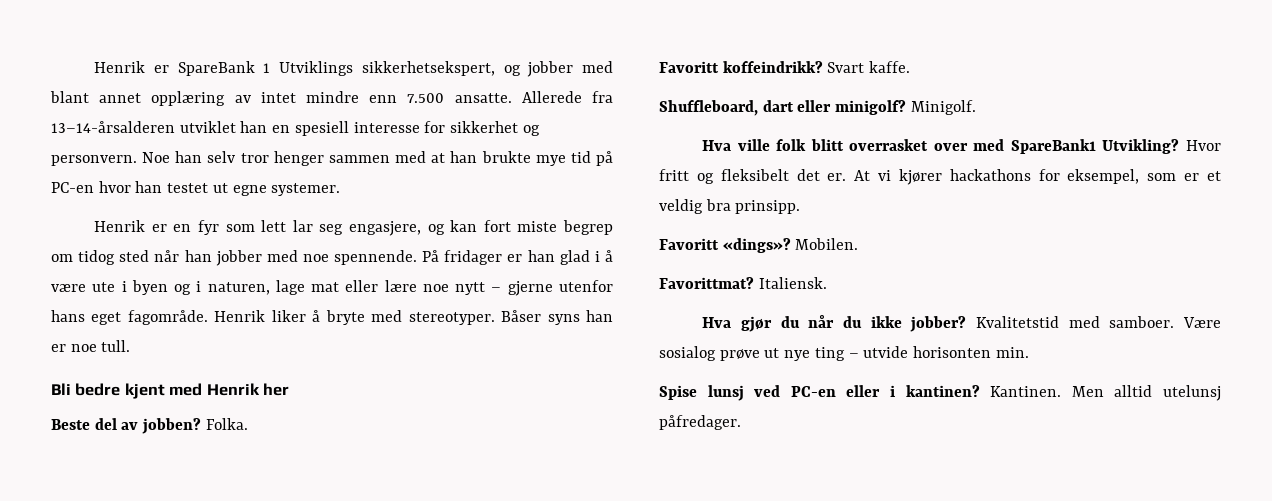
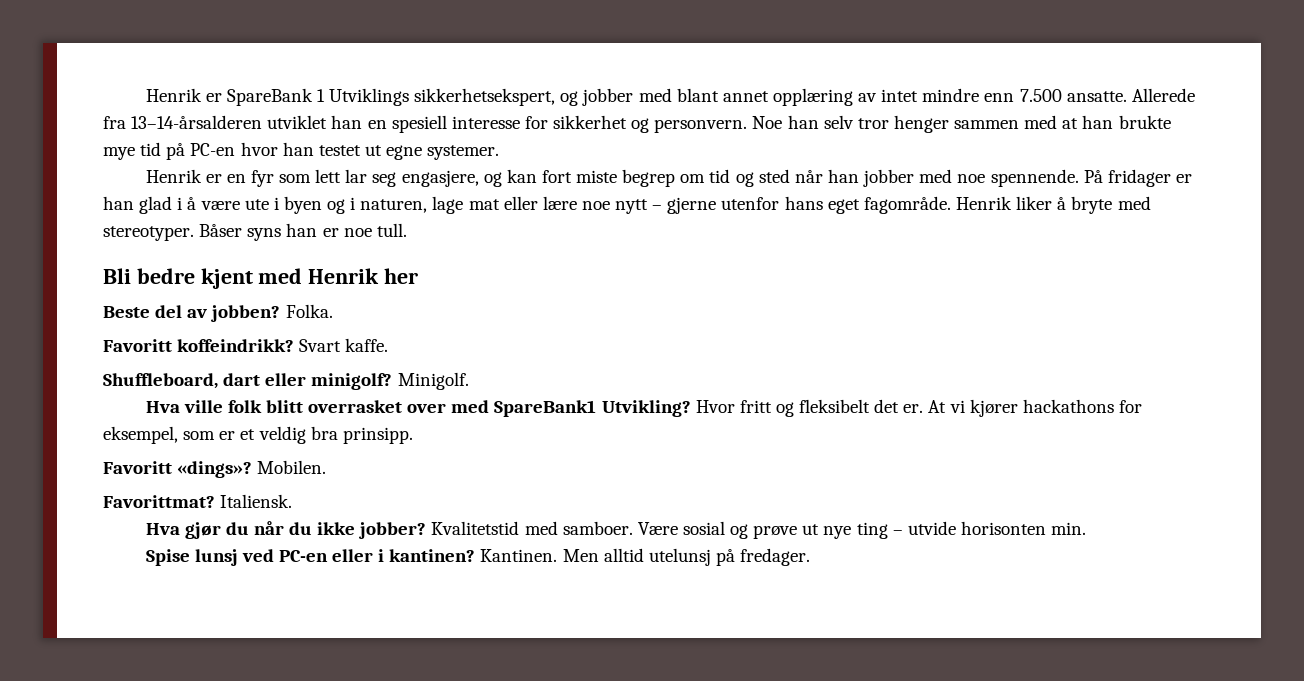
- Henrik er en fyr som lett lar seg engasjere, og kan fort miste begrep om tidog sted når han jobber med noe spennende.
+ Henrik er en fyr som lett lar seg engasjere, og kan fort miste begrep om tid og sted når han jobber med noe spennende.
- Være sosialog prøve ut nye ting – utvide horisonten min.
+ Være sosial og prøve ut nye ting – utvide horisonten min.
- Men alltid utelunsj påfredager.
+ Men alltid utelunsj på fredager.

